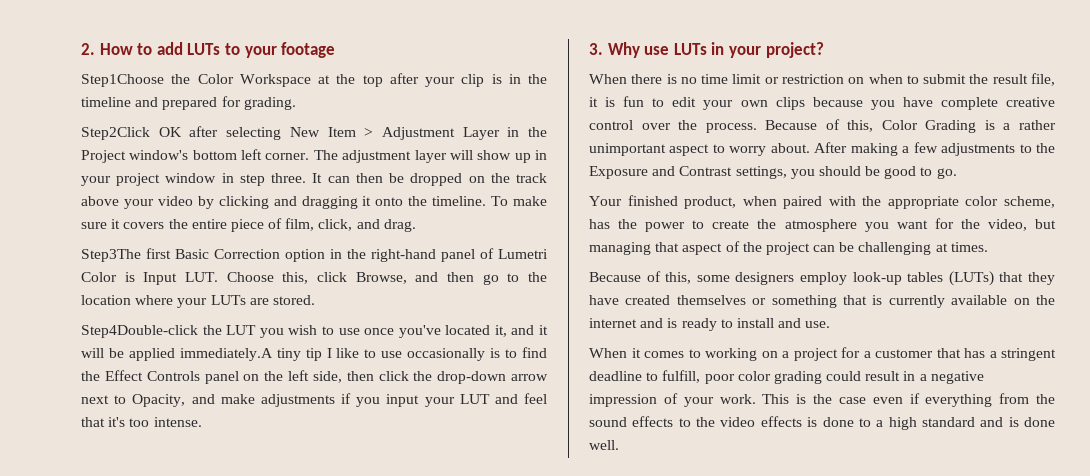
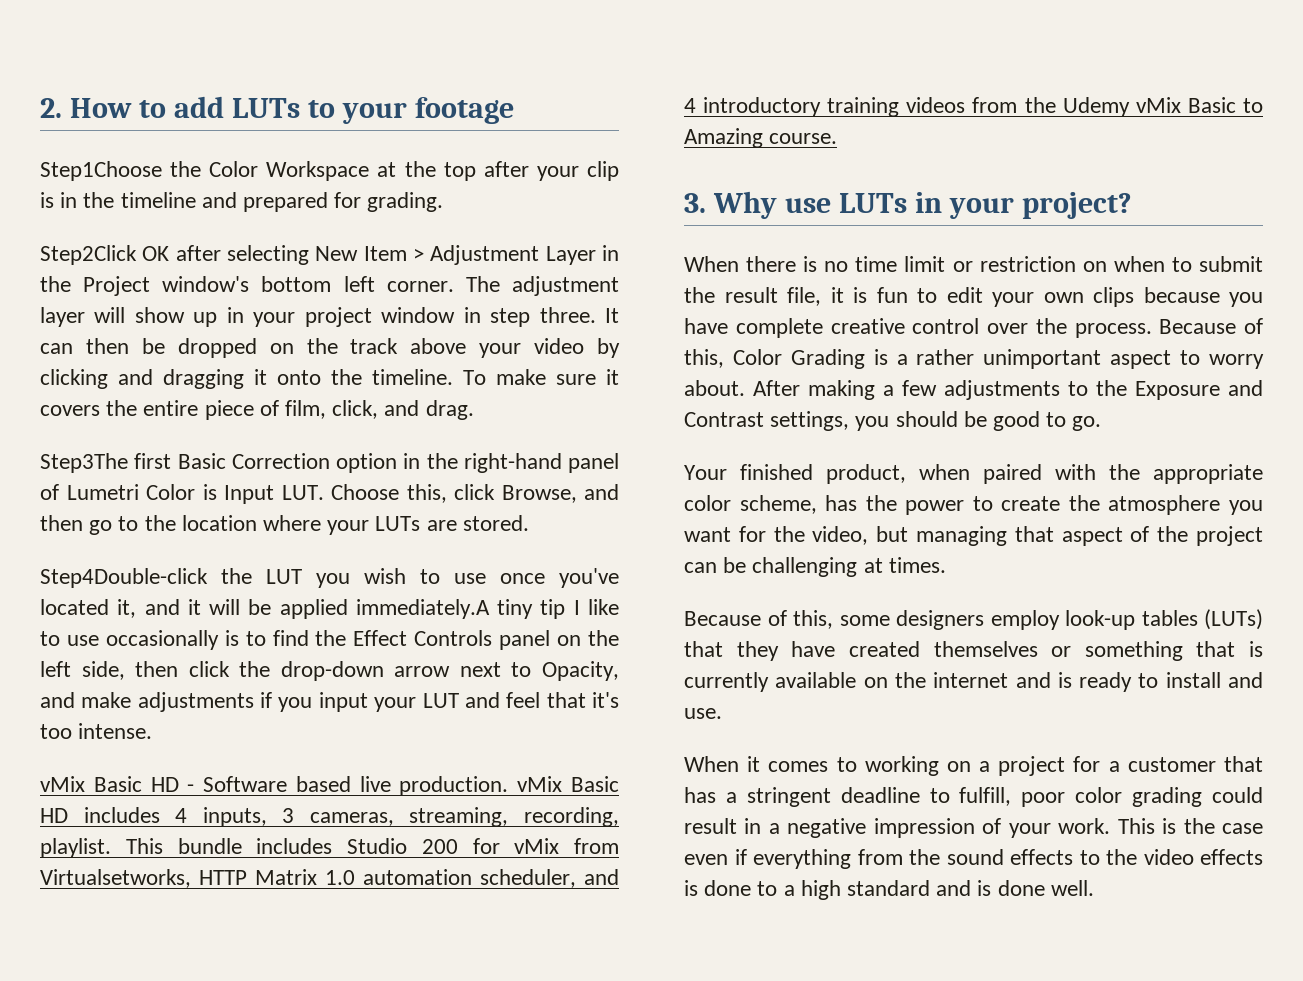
+ vMix Basic HD - Software based live production. vMix Basic HD includes 4 inputs, 3 cameras, streaming, recording, playlist. This bundle includes Studio 200 for vMix from Virtualsetworks, HTTP Matrix 1.0 automation scheduler, and 4 introductory training videos from the Udemy vMix Basic to Amazing course.

